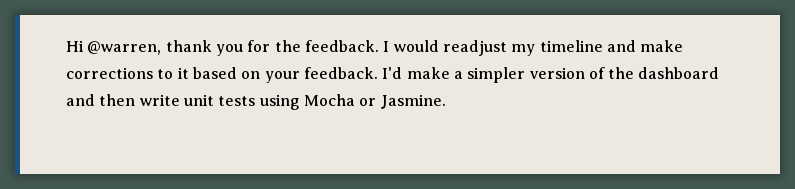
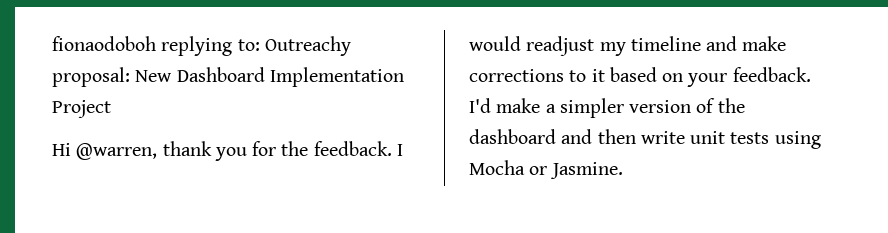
+ fionaodoboh replying to: Outreachy proposal: New Dashboard Implementation Project

